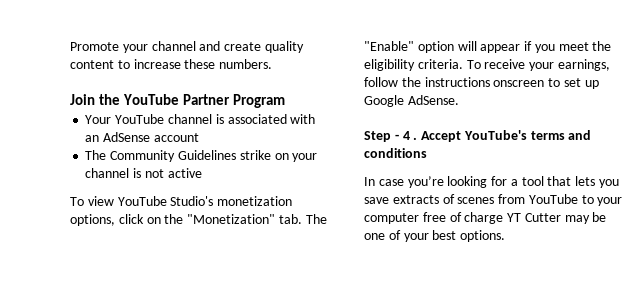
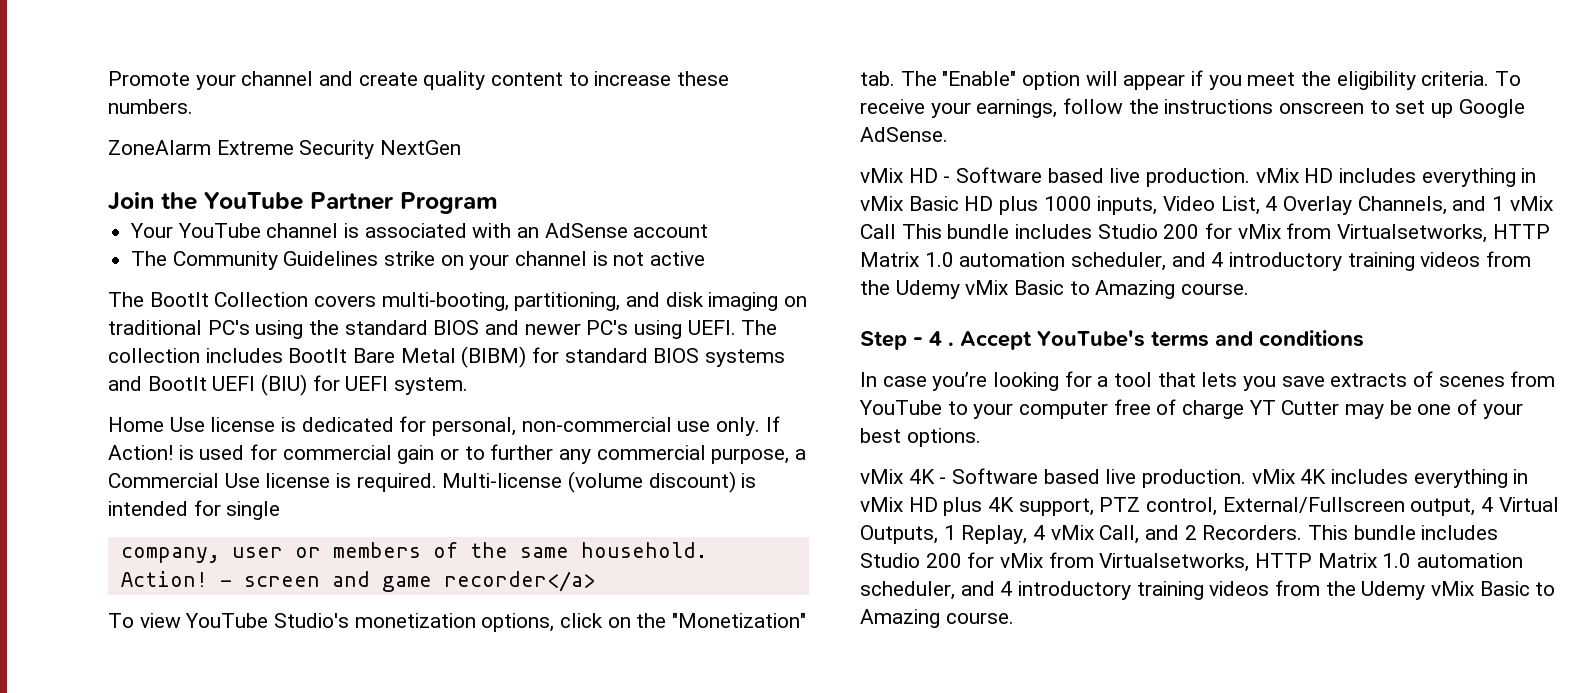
+ ZoneAlarm Extreme Security NextGen
+ The BootIt Collection covers multi-booting, partitioning, and disk imaging on traditional PC's using the standard BIOS and newer PC's using UEFI. The collection includes BootIt Bare Metal (BIBM) for standard BIOS systems and BootIt UEFI (BIU) for UEFI system.
+ Home Use license is dedicated for personal, non-commercial use only. If Action! is used for commercial gain or to further any commercial purpose, a Commercial Use license is required. Multi-license (volume discount) is intended for single
+ company, user or members of the same household. Action! - screen and game recorder</a>
+ vMix HD - Software based live production. vMix HD includes everything in vMix Basic HD plus 1000 inputs, Video List, 4 Overlay Channels, and 1 vMix Call This bundle includes Studio 200 for vMix from Virtualsetworks, HTTP Matrix 1.0 automation scheduler, and 4 introductory training videos from the Udemy vMix Basic to Amazing course.
+ vMix 4K - Software based live production. vMix 4K includes everything in vMix HD plus 4K support, PTZ control, External/Fullscreen output, 4 Virtual Outputs, 1 Replay, 4 vMix Call, and 2 Recorders. This bundle includes Studio 200 for vMix from Virtualsetworks, HTTP Matrix 1.0 automation scheduler, and 4 introductory training videos from the Udemy vMix Basic to Amazing course.

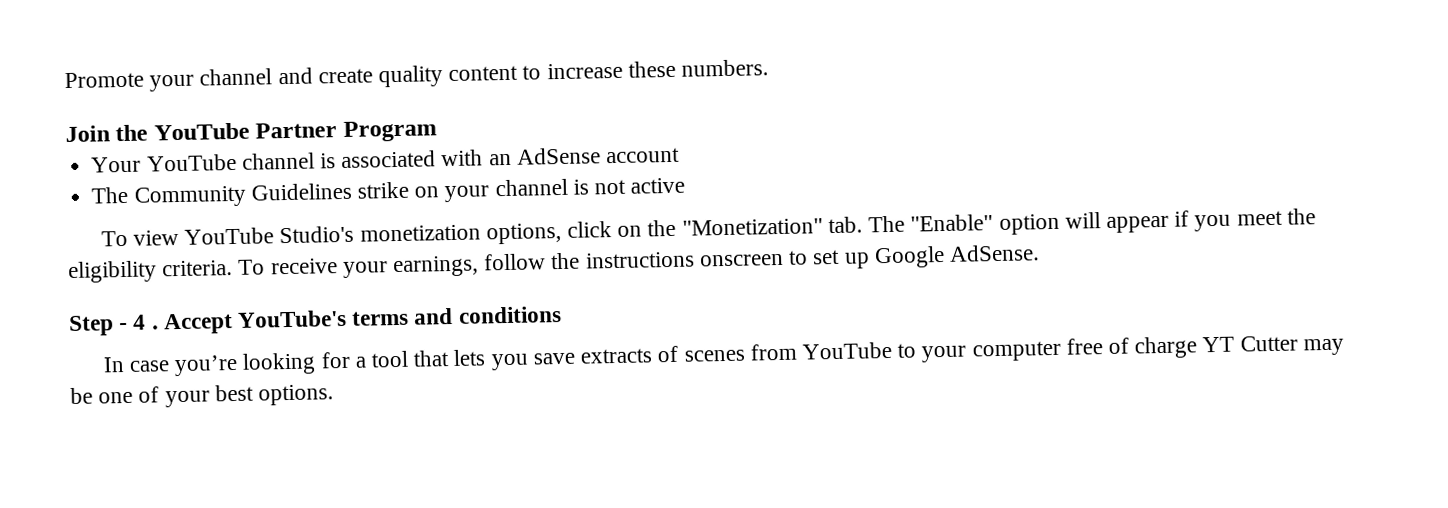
- ZoneAlarm Extreme Security NextGen
- The BootIt Collection covers multi-booting, partitioning, and disk imaging on traditional PC's using the standard BIOS and newer PC's using UEFI. The collection includes BootIt Bare Metal (BIBM) for standard BIOS systems and BootIt UEFI (BIU) for UEFI system.
- Home Use license is dedicated for personal, non-commercial use only. If Action! is used for commercial gain or to further any commercial purpose, a Commercial Use license is required. Multi-license (volume discount) is intended for single
- company, user or members of the same household. Action! - screen and game recorder</a>
- vMix HD - Software based live production. vMix HD includes everything in vMix Basic HD plus 1000 inputs, Video List, 4 Overlay Channels, and 1 vMix Call This bundle includes Studio 200 for vMix from Virtualsetworks, HTTP Matrix 1.0 automation scheduler, and 4 introductory training videos from the Udemy vMix Basic to Amazing course.
- vMix 4K - Software based live production. vMix 4K includes everything in vMix HD plus 4K support, PTZ control, External/Fullscreen output, 4 Virtual Outputs, 1 Replay, 4 vMix Call, and 2 Recorders. This bundle includes Studio 200 for vMix from Virtualsetworks, HTTP Matrix 1.0 automation scheduler, and 4 introductory training videos from the Udemy vMix Basic to Amazing course.

